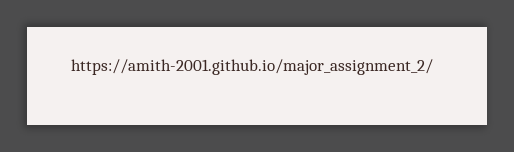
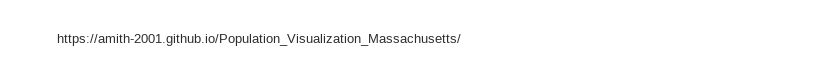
- https://amith-2001.github.io/major_assignment_2/
+ https://amith-2001.github.io/Population_Visualization_Massachusetts/

